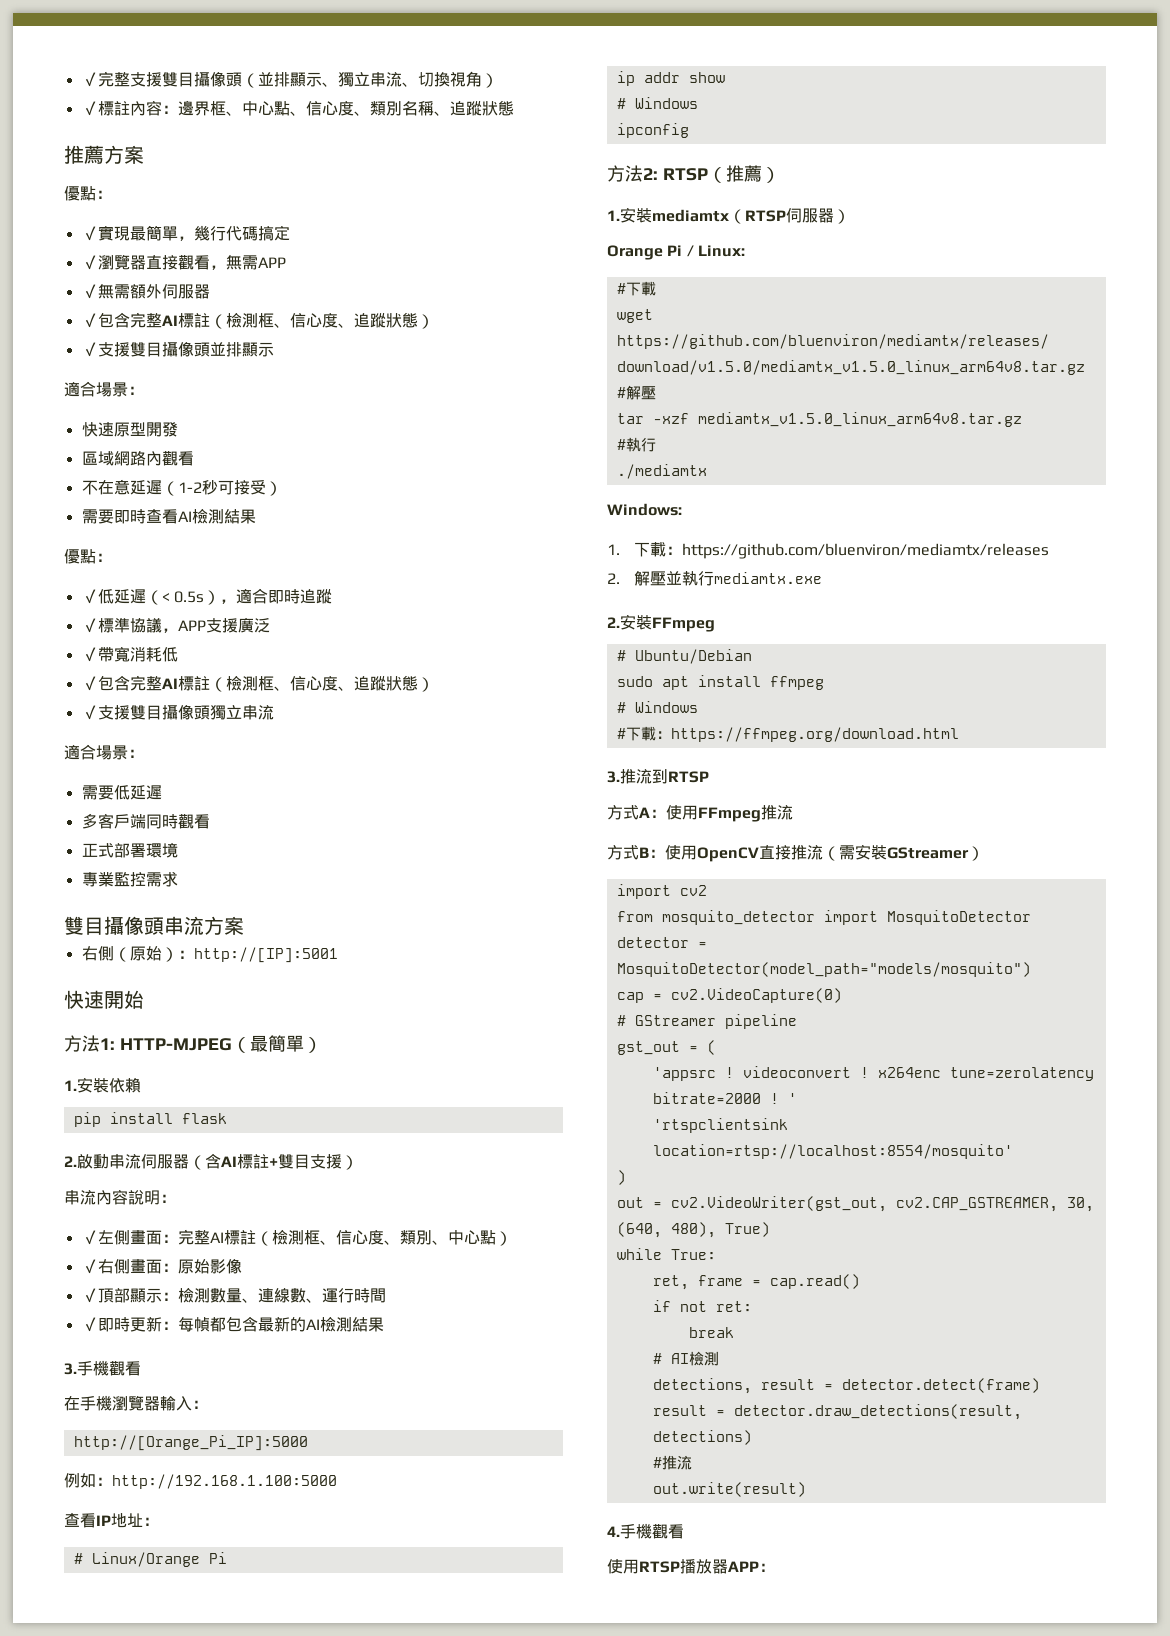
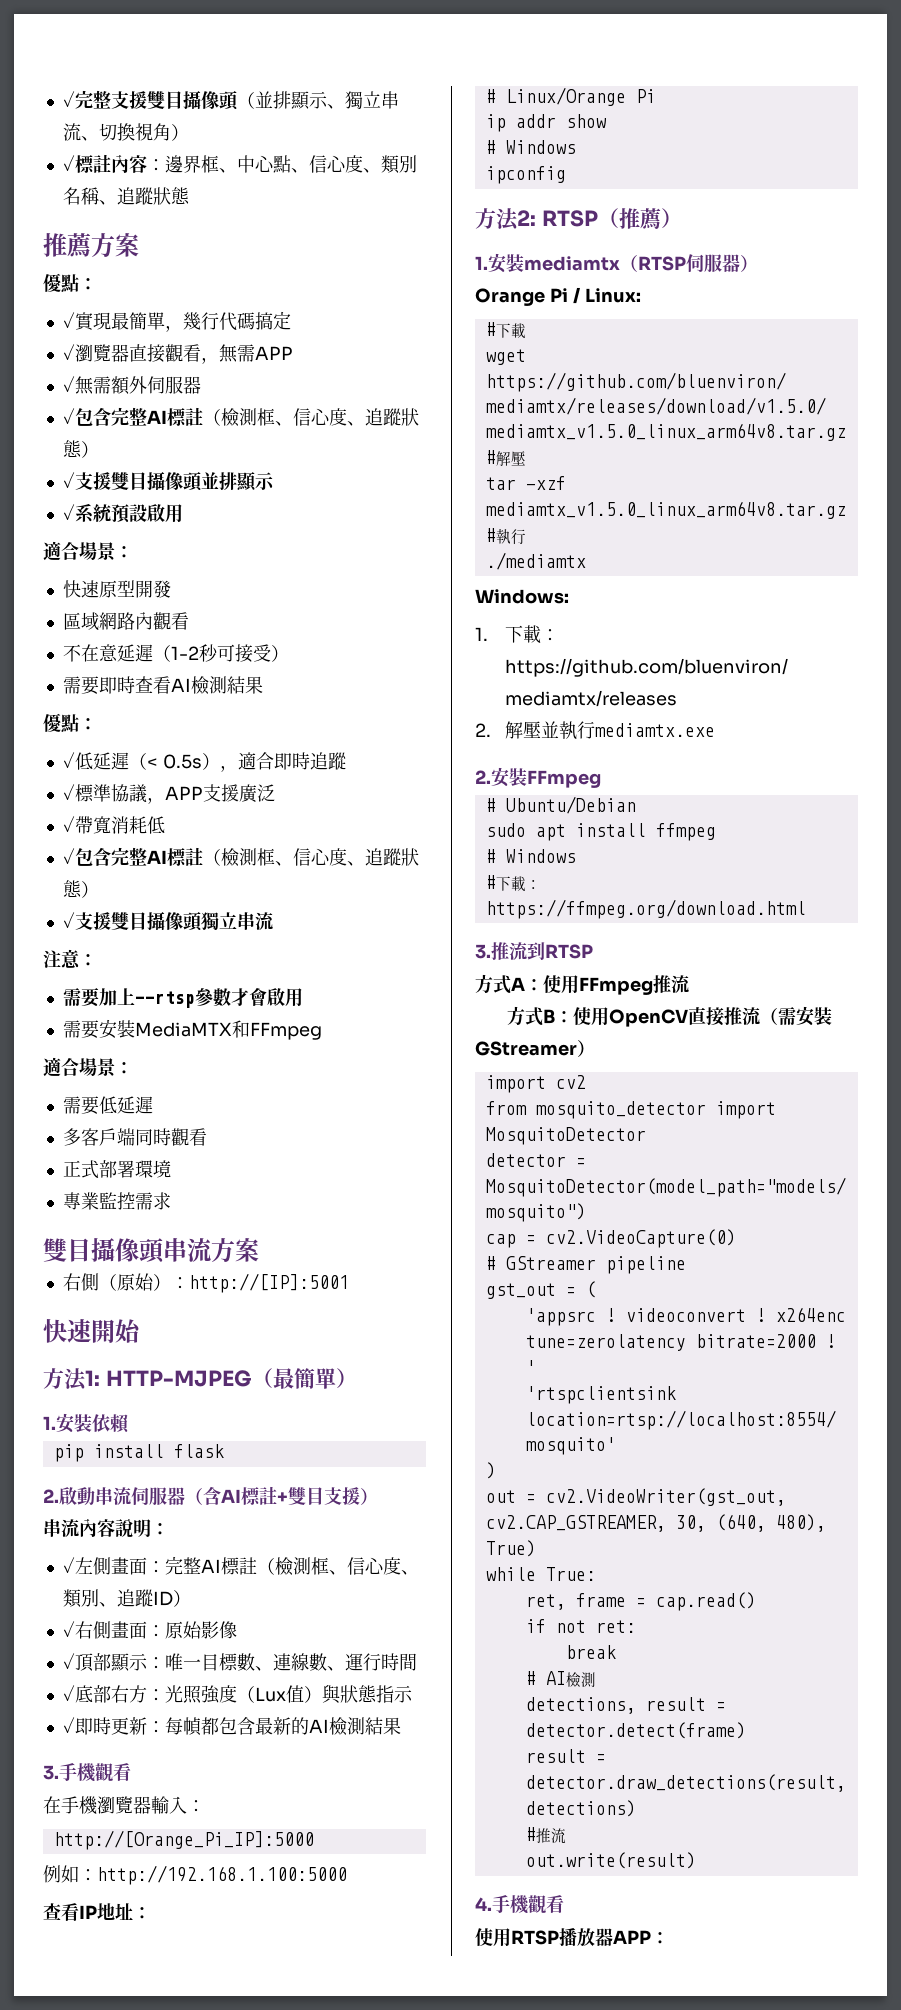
+ ✓系統預設啟用
+ 注意：
+ 需要加上--rtsp參數才會啟用
+ 需要安裝MediaMTX和FFmpeg
- ✓左側畫面：完整AI標註（檢測框、信心度、類別、中心點）
+ ✓左側畫面：完整AI標註（檢測框、信心度、類別、追蹤ID）
- ✓頂部顯示：檢測數量、連線數、運行時間
+ ✓頂部顯示：唯一目標數、連線數、運行時間
+ ✓底部右方：光照強度（Lux值）與狀態指示

